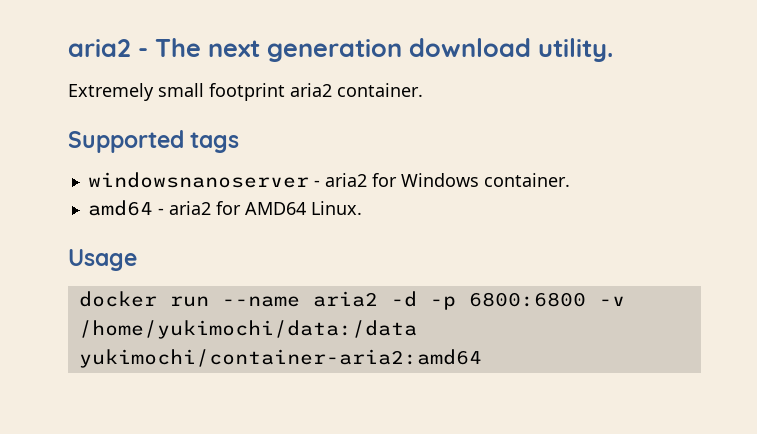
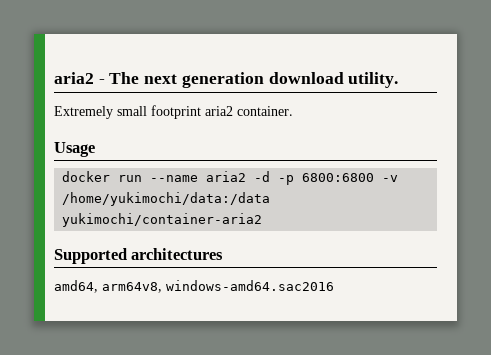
- Supported tags
- windowsnanoserver - aria2 for Windows container.
- amd64 - aria2 for AMD64 Linux.
- docker run --name aria2 -d -p 6800:6800 -v /home/yukimochi/data:/data yukimochi/container-aria2:amd64
+ docker run --name aria2 -d -p 6800:6800 -v /home/yukimochi/data:/data yukimochi/container-aria2
+ Supported architectures
+ amd64, arm64v8, windows-amd64.sac2016

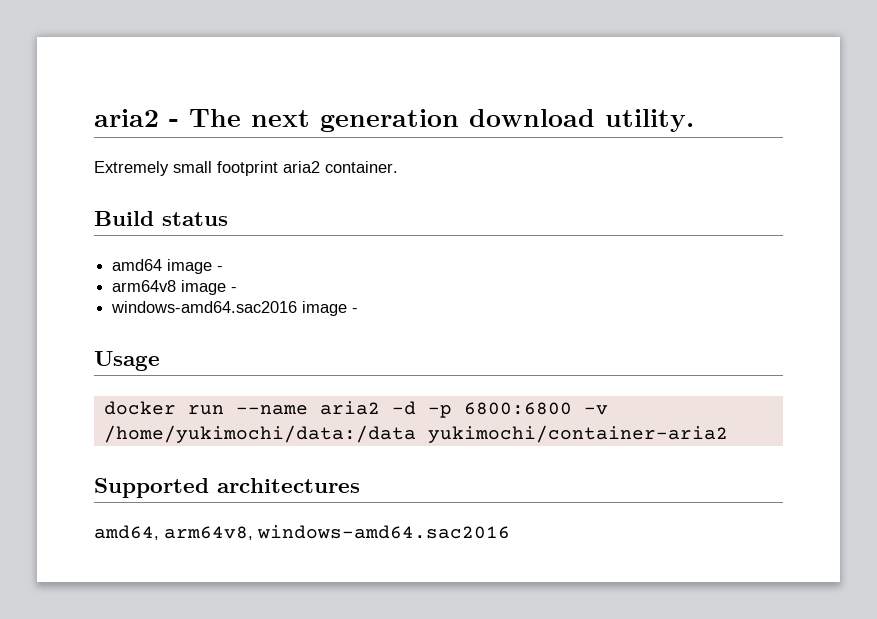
+ Build status
+ amd64 image -
+ arm64v8 image -
+ windows-amd64.sac2016 image -

